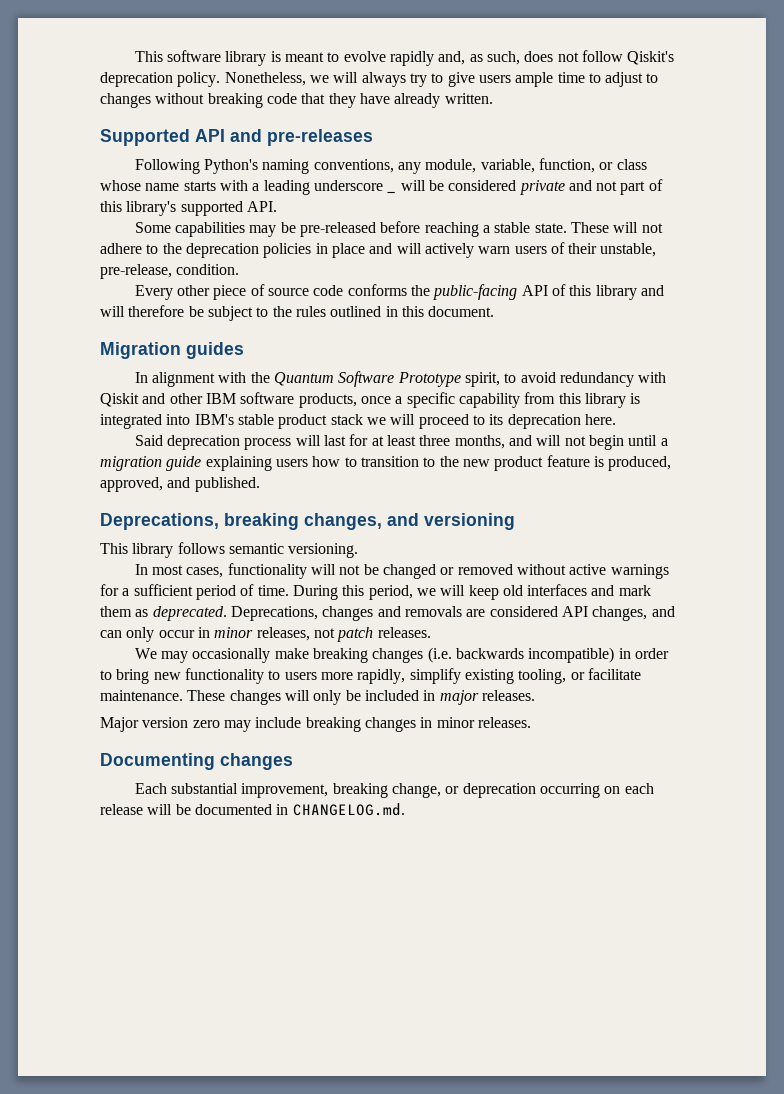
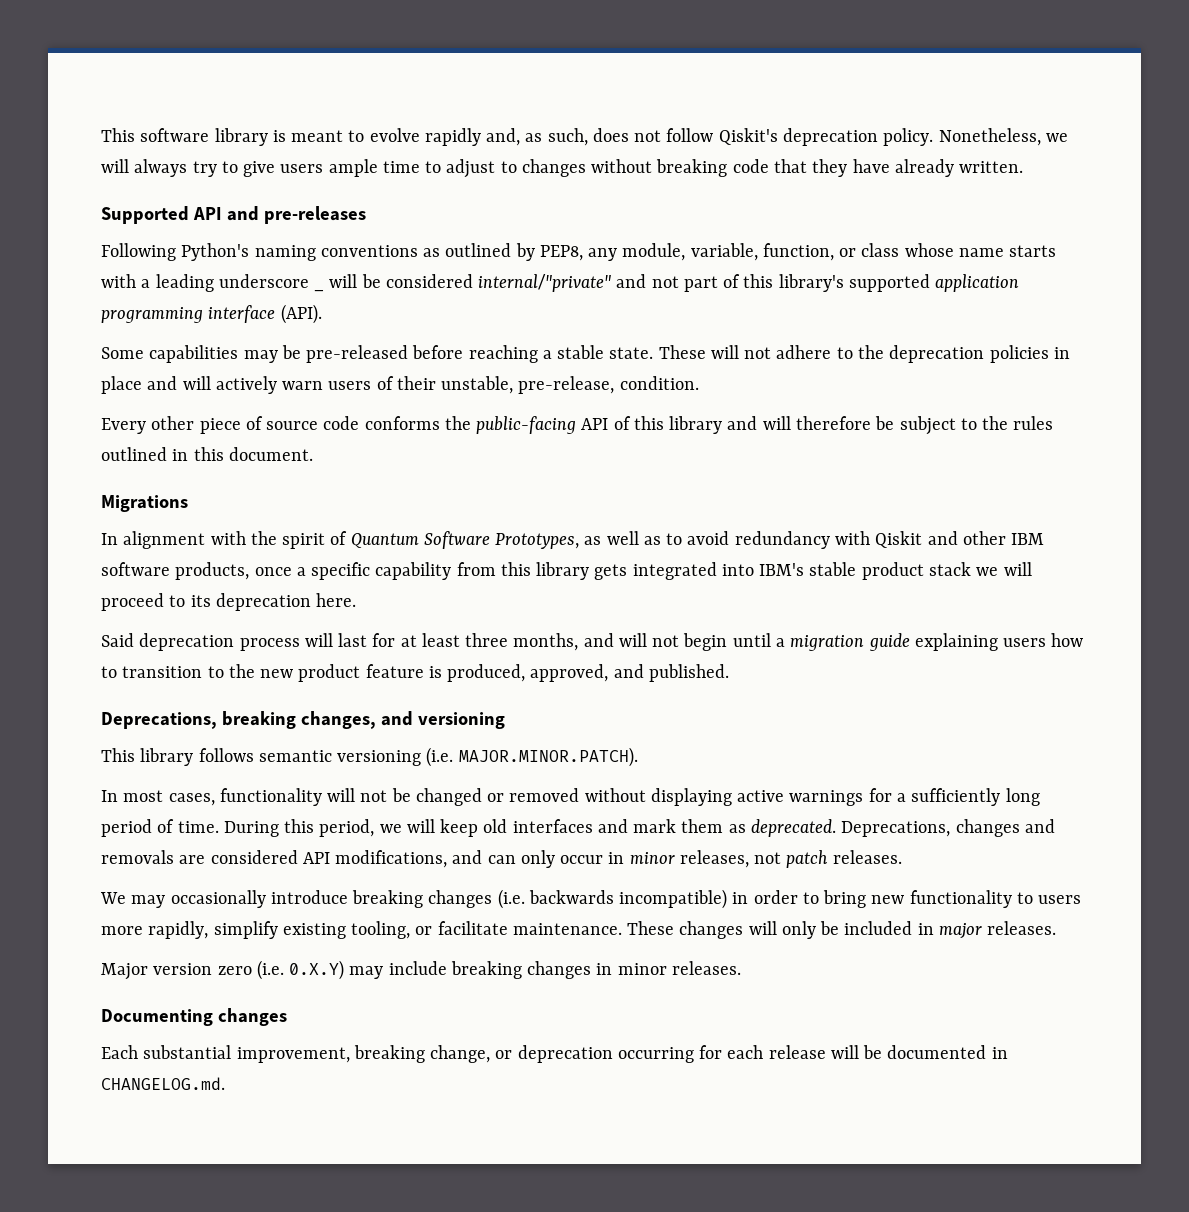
- Following Python's naming conventions, any module, variable, function, or class whose name starts with a leading underscore _ will be considered private and not part of this library's supported API.
+ Following Python's naming conventions as outlined by PEP8, any module, variable, function, or class whose name starts with a leading underscore _ will be considered internal/"private" and not part of this library's supported application programming interface (API).
- Migration guides
+ Migrations
- In alignment with the Quantum Software Prototype spirit, to avoid redundancy with Qiskit and other IBM software products, once a specific capability from this library is integrated into IBM's stable product stack we will proceed to its deprecation here.
+ In alignment with the spirit of Quantum Software Prototypes, as well as to avoid redundancy with Qiskit and other IBM software products, once a specific capability from this library gets integrated into IBM's stable product stack we will proceed to its deprecation here.
- This library follows semantic versioning.
+ This library follows semantic versioning (i.e. MAJOR.MINOR.PATCH).
- In most cases, functionality will not be changed or removed without active warnings for a sufficient period of time.
+ In most cases, functionality will not be changed or removed without displaying active warnings for a sufficiently long period of time.
- Deprecations, changes and removals are considered API changes, and can only occur in minor releases, not patch releases.
+ Deprecations, changes and removals are considered API modifications, and can only occur in minor releases, not patch releases.
- We may occasionally make breaking changes (i.e. backwards incompatible) in order to bring new functionality to users more rapidly, simplify existing tooling, or facilitate maintenance.
+ We may occasionally introduce breaking changes (i.e. backwards incompatible) in order to bring new functionality to users more rapidly, simplify existing tooling, or facilitate maintenance.
- Major version zero may include breaking changes in minor releases.
+ Major version zero (i.e. 0.X.Y) may include breaking changes in minor releases.
- Each substantial improvement, breaking change, or deprecation occurring on each release will be documented in CHANGELOG.md.
+ Each substantial improvement, breaking change, or deprecation occurring for each release will be documented in CHANGELOG.md.

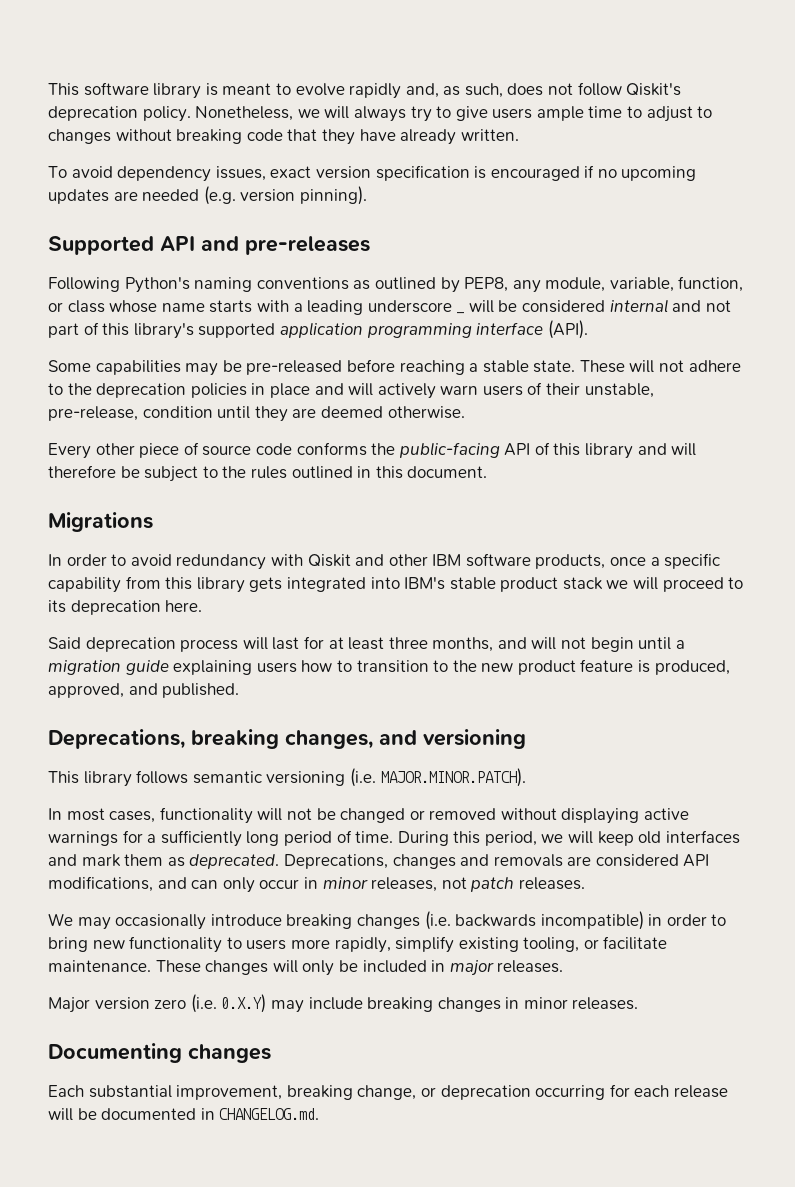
+ To avoid dependency issues, exact version specification is encouraged if no upcoming updates are needed (e.g. version pinning).
- Following Python's naming conventions as outlined by PEP8, any module, variable, function, or class whose name starts with a leading underscore _ will be considered internal/"private" and not part of this library's supported application programming interface (API).
+ Following Python's naming conventions as outlined by PEP8, any module, variable, function, or class whose name starts with a leading underscore _ will be considered internal and not part of this library's supported application programming interface (API).
- These will not adhere to the deprecation policies in place and will actively warn users of their unstable, pre-release, condition.
+ These will not adhere to the deprecation policies in place and will actively warn users of their unstable, pre-release, condition until they are deemed otherwise.
- In alignment with the spirit of Quantum Software Prototypes, as well as to avoid redundancy with Qiskit and other IBM software products, once a specific capability from this library gets integrated into IBM's stable product stack we will proceed to its deprecation here.
+ In order to avoid redundancy with Qiskit and other IBM software products, once a specific capability from this library gets integrated into IBM's stable product stack we will proceed to its deprecation here.

